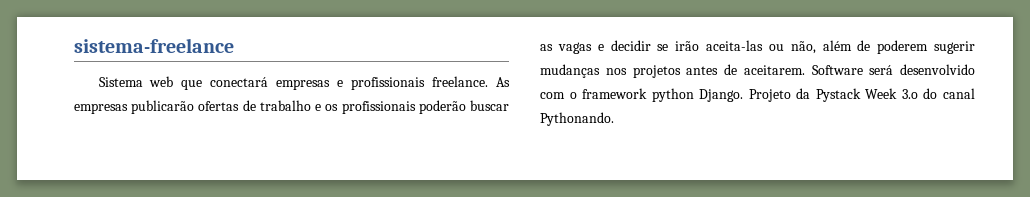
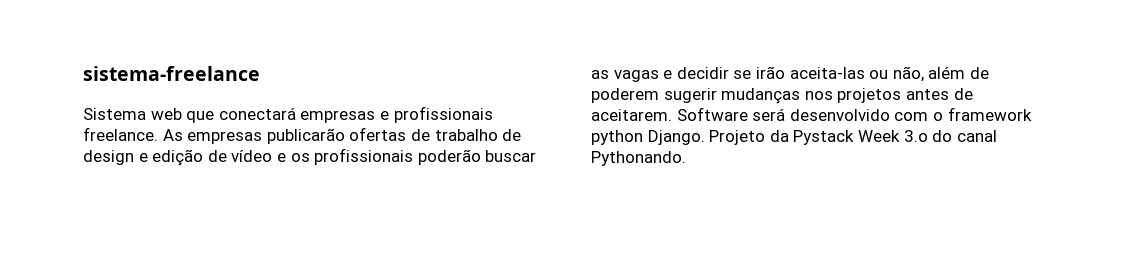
- As empresas publicarão ofertas de trabalho e os profissionais poderão buscar as vagas e decidir se irão aceita-las ou não, além de poderem sugerir mudanças nos projetos antes de aceitarem.
+ As empresas publicarão ofertas de trabalho de design e edição de vídeo e os profissionais poderão buscar as vagas e decidir se irão aceita-las ou não, além de poderem sugerir mudanças nos projetos antes de aceitarem.

